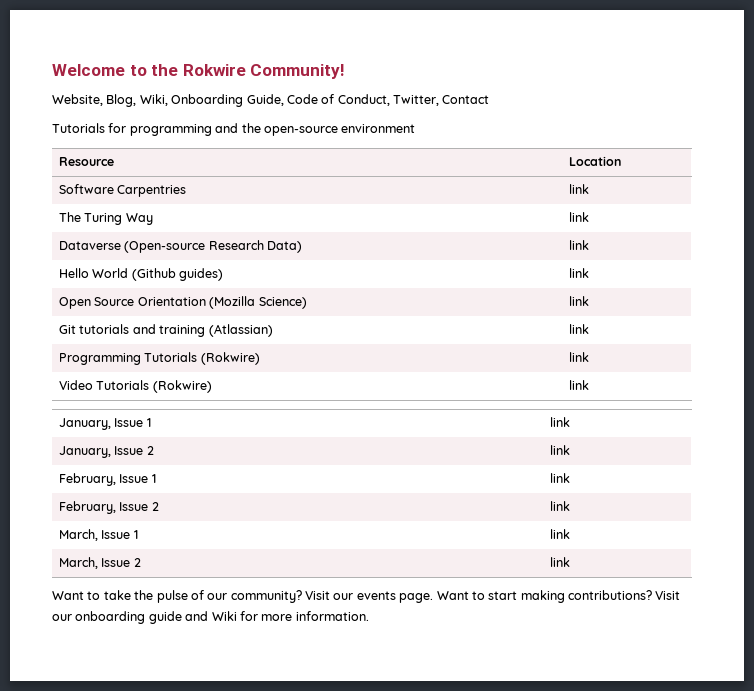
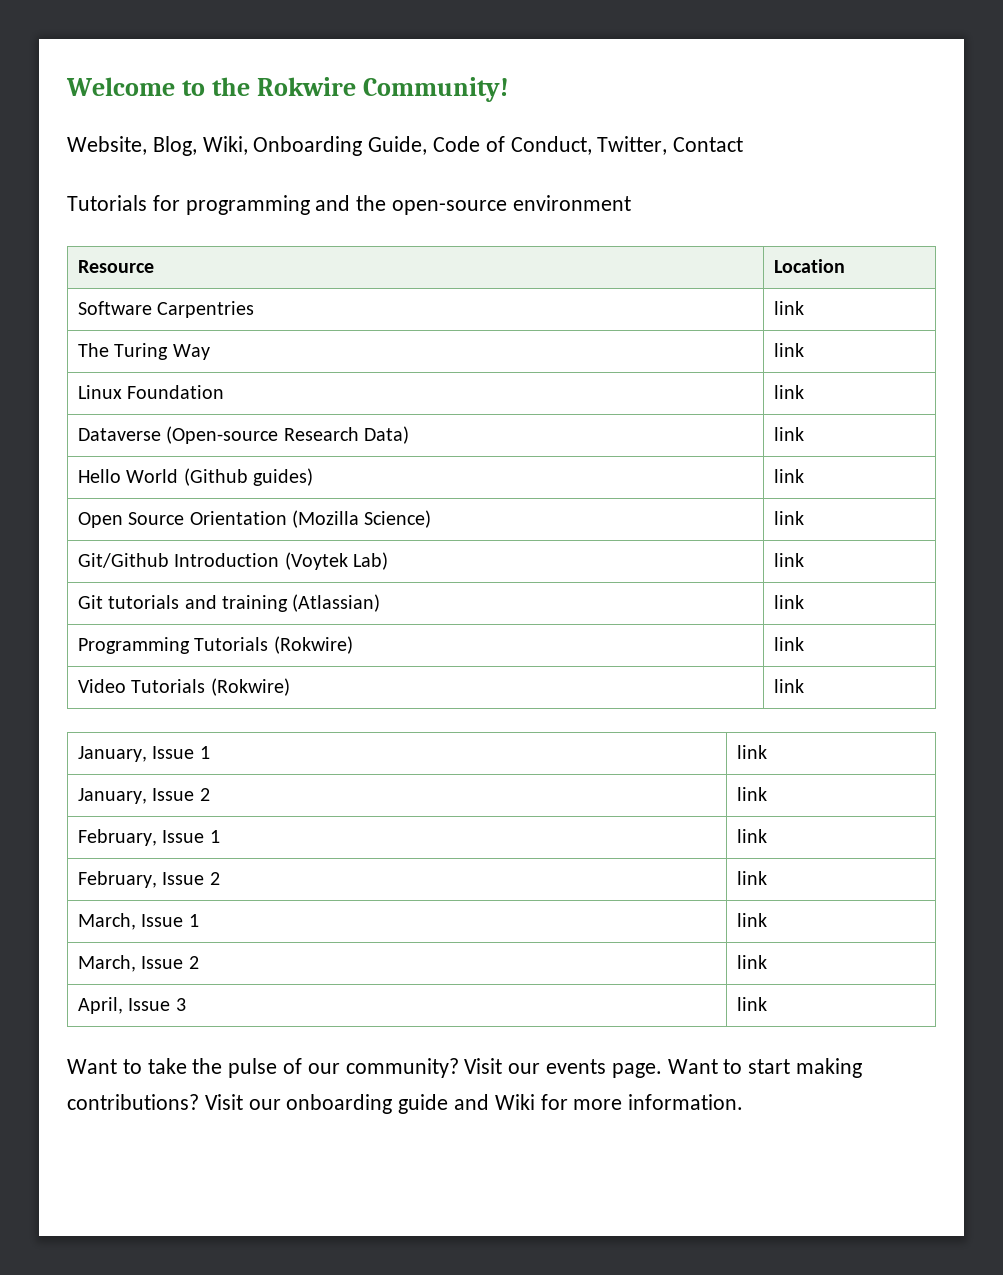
+ Linux Foundation | link
+ Git/Github Introduction (Voytek Lab) | link
+ April, Issue 3 | link

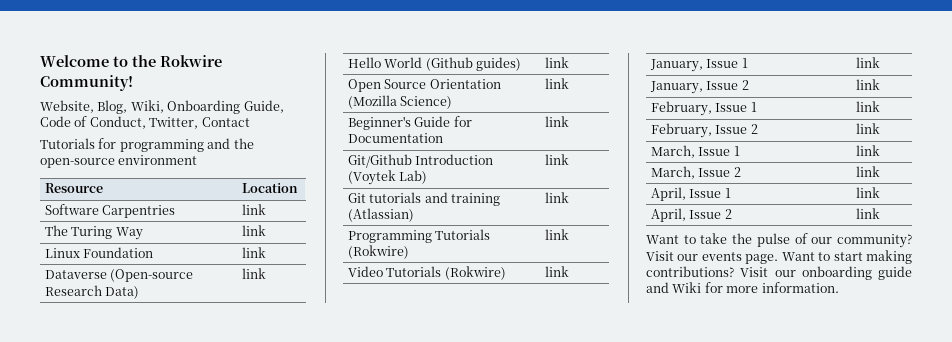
+ Beginner's Guide for Documentation | link
- April, Issue 3 | link
+ April, Issue 1 | link
+ April, Issue 2 | link

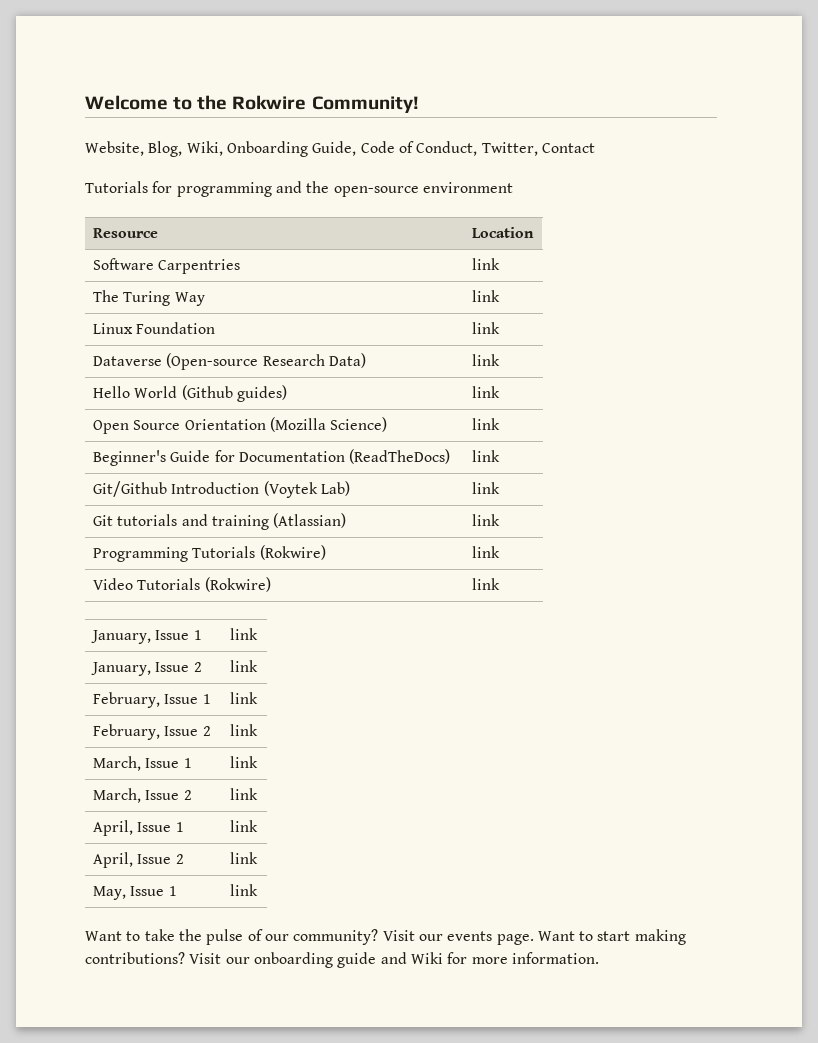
- Beginner's Guide for Documentation | link
+ Beginner's Guide for Documentation (ReadTheDocs) | link
+ May, Issue 1 | link

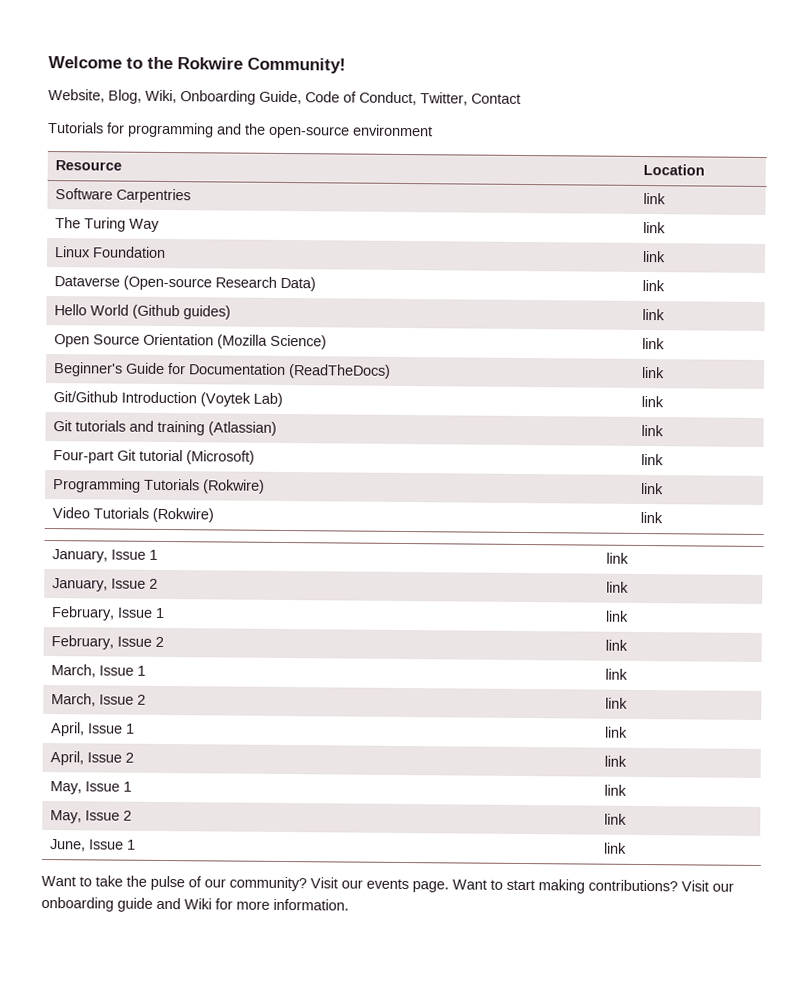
+ Four-part Git tutorial (Microsoft) | link
+ May, Issue 2 | link
+ June, Issue 1 | link

